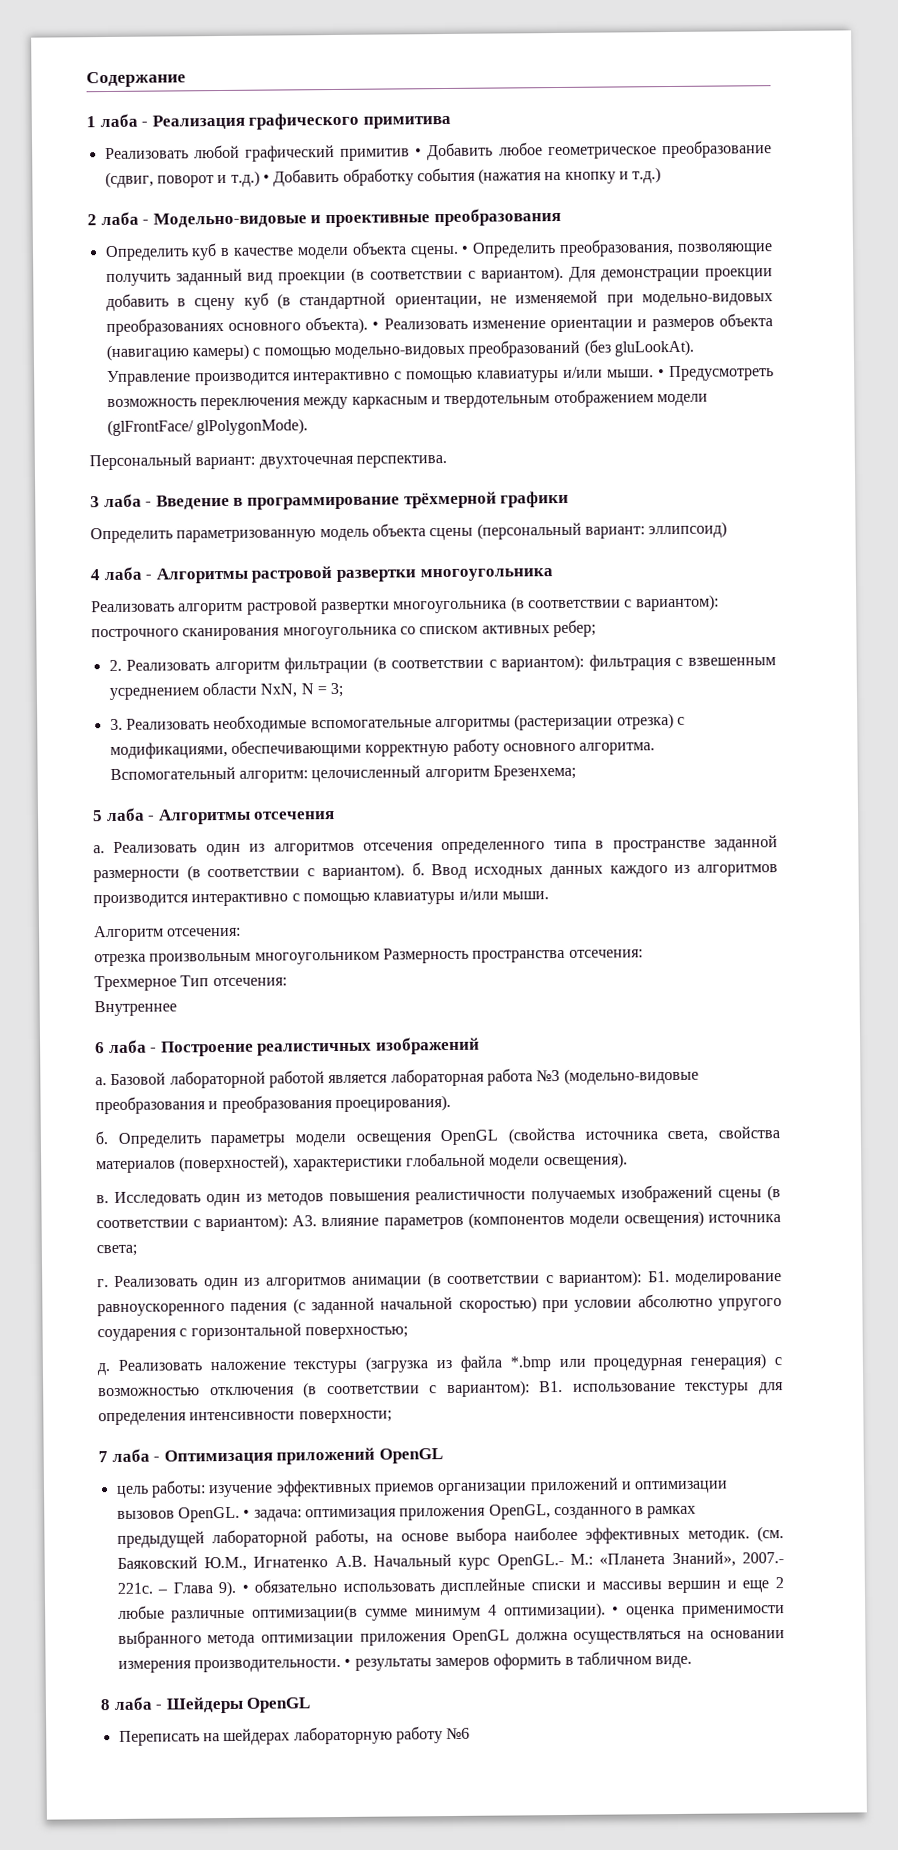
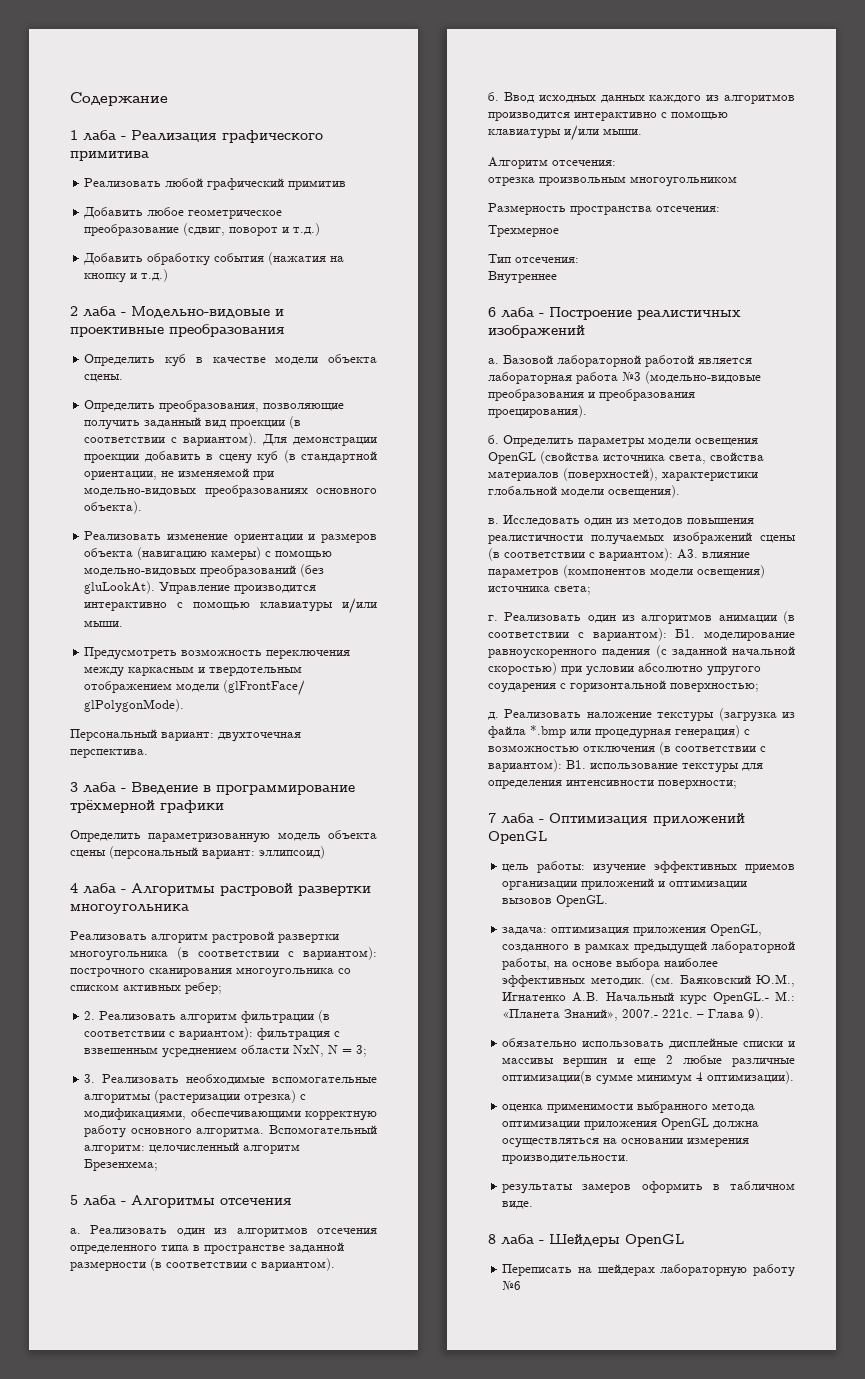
- Реализовать любой графический примитив • Добавить любое геометрическое преобразование (сдвиг, поворот и т.д.) • Добавить обработку события (нажатия на кнопку и т.д.)
+ Реализовать любой графический примитив
+ Добавить любое геометрическое преобразование (сдвиг, поворот и т.д.)
+ Добавить обработку события (нажатия на кнопку и т.д.)
- Определить куб в качестве модели объекта сцены. • Определить преобразования, позволяющие получить заданный вид проекции (в соответствии с вариантом).
+ Определить куб в качестве модели объекта сцены.
+ Определить преобразования, позволяющие получить заданный вид проекции (в соответствии с вариантом).
- Для демонстрации проекции добавить в сцену куб (в стандартной ориентации, не изменяемой при модельно-видовых преобразованиях основного объекта). • Реализовать изменение ориентации и размеров объекта (навигацию камеры) с помощью модельно-видовых преобразований (без gluLookAt).
+ Для демонстрации проекции добавить в сцену куб (в стандартной ориентации, не изменяемой при модельно-видовых преобразованиях основного объекта).
+ Реализовать изменение ориентации и размеров объекта (навигацию камеры) с помощью модельно-видовых преобразований (без gluLookAt).
- Управление производится интерактивно с помощью клавиатуры и/или мыши. • Предусмотреть возможность переключения между каркасным и твердотельным отображением модели (glFrontFace/ glPolygonMode).
+ Управление производится интерактивно с помощью клавиатуры и/или мыши.
+ Предусмотреть возможность переключения между каркасным и твердотельным отображением модели (glFrontFace/ glPolygonMode).
- Реализовать один из алгоритмов отсечения определенного типа в пространстве заданной размерности (в соответствии с вариантом). б.
+ Реализовать один из алгоритмов отсечения определенного типа в пространстве заданной размерности (в соответствии с вариантом).
+ б.
- отрезка произвольным многоугольником Размерность пространства отсечения:
+ отрезка произвольным многоугольником
+ Размерность пространства отсечения:
- Трехмерное Тип отсечения:
+ Трехмерное
+ Тип отсечения:
- цель работы: изучение эффективных приемов организации приложений и оптимизации вызовов OpenGL. • задача: оптимизация приложения OpenGL, созданного в рамках предыдущей лабораторной работы, на основе выбора наиболее эффективных методик.
+ цель работы: изучение эффективных приемов организации приложений и оптимизации вызовов OpenGL.
+ задача: оптимизация приложения OpenGL, созданного в рамках предыдущей лабораторной работы, на основе выбора наиболее эффективных методик.
- – Глава 9). • обязательно использовать дисплейные списки и массивы вершин и еще 2 любые различные оптимизации(в сумме минимум 4 оптимизации). • оценка применимости выбранного метода оптимизации приложения OpenGL должна осуществляться на основании измерения производительности. • результаты замеров оформить в табличном виде.
+ – Глава 9).
+ обязательно использовать дисплейные списки и массивы вершин и еще 2 любые различные оптимизации(в сумме минимум 4 оптимизации).
+ оценка применимости выбранного метода оптимизации приложения OpenGL должна осуществляться на основании измерения производительности.
+ результаты замеров оформить в табличном виде.

